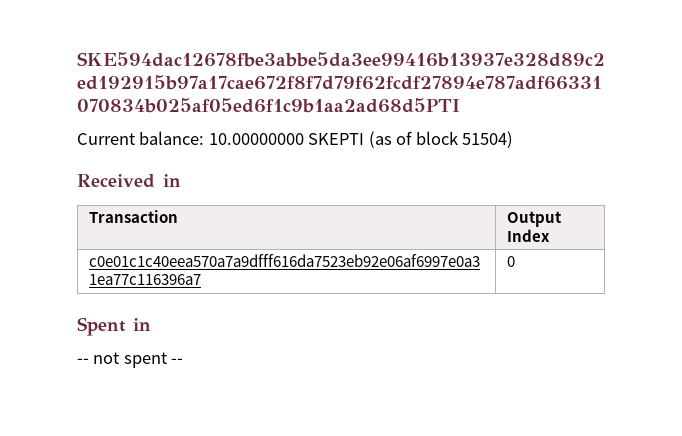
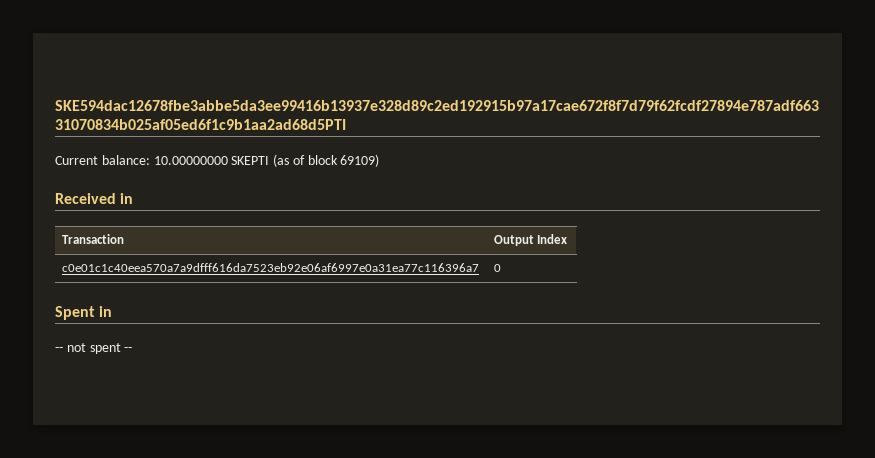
- Current balance: 10.00000000 SKEPTI (as of block 51504)
+ Current balance: 10.00000000 SKEPTI (as of block 69109)

